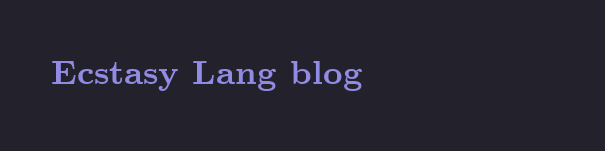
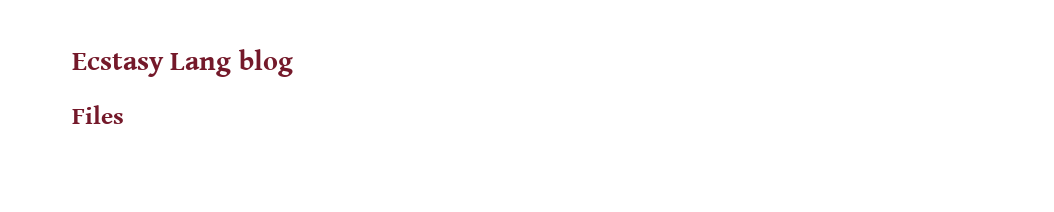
+ Files

